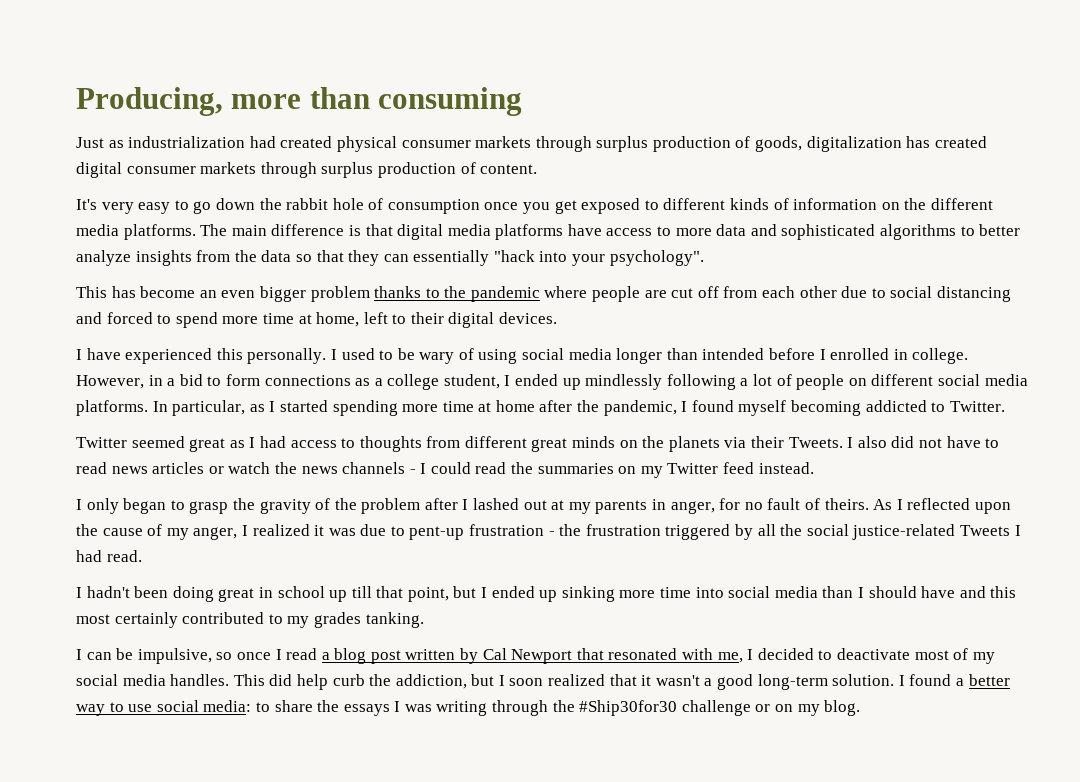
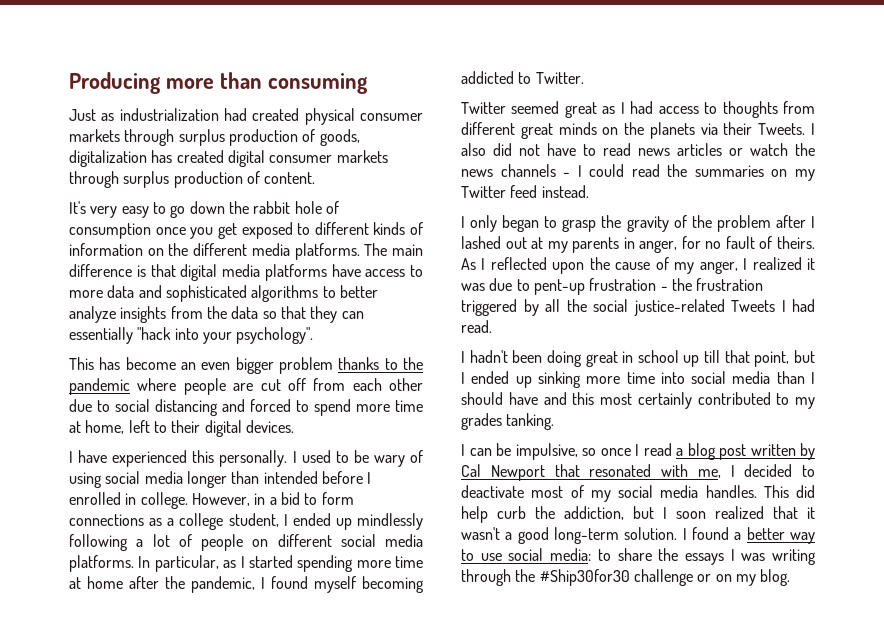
- Producing, more than consuming
+ Producing more than consuming

